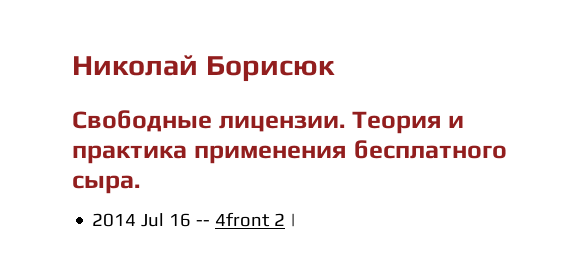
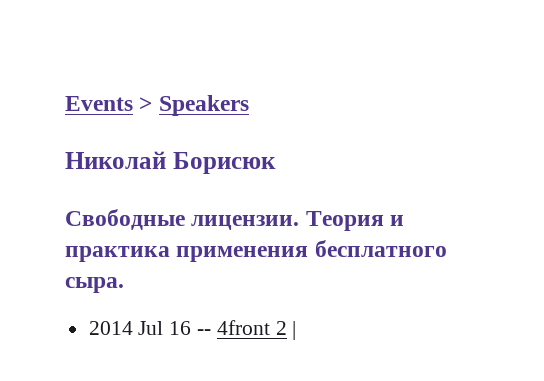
+ Events > Speakers

